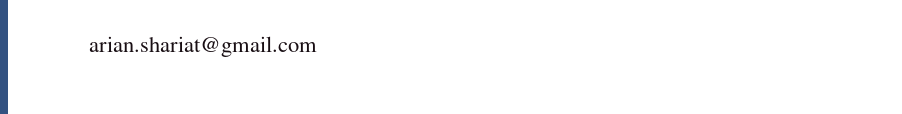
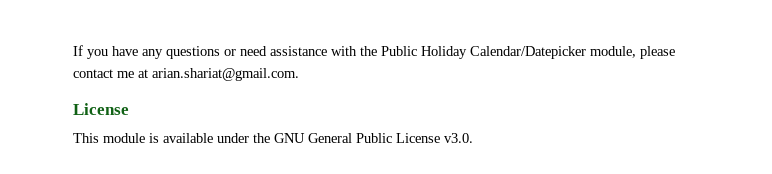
- arian.shariat@gmail.com
+ If you have any questions or need assistance with the Public Holiday Calendar/Datepicker module, please contact me at arian.shariat@gmail.com.
+ License
+ This module is available under the GNU General Public License v3.0.

